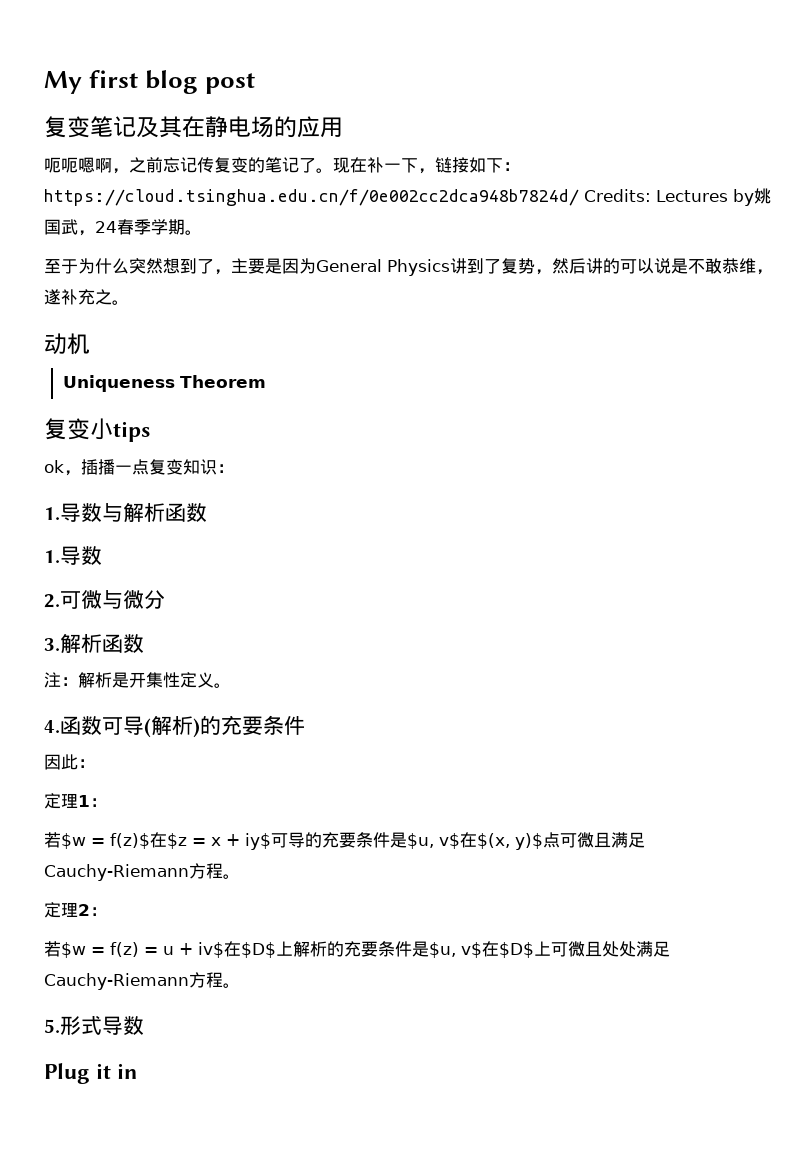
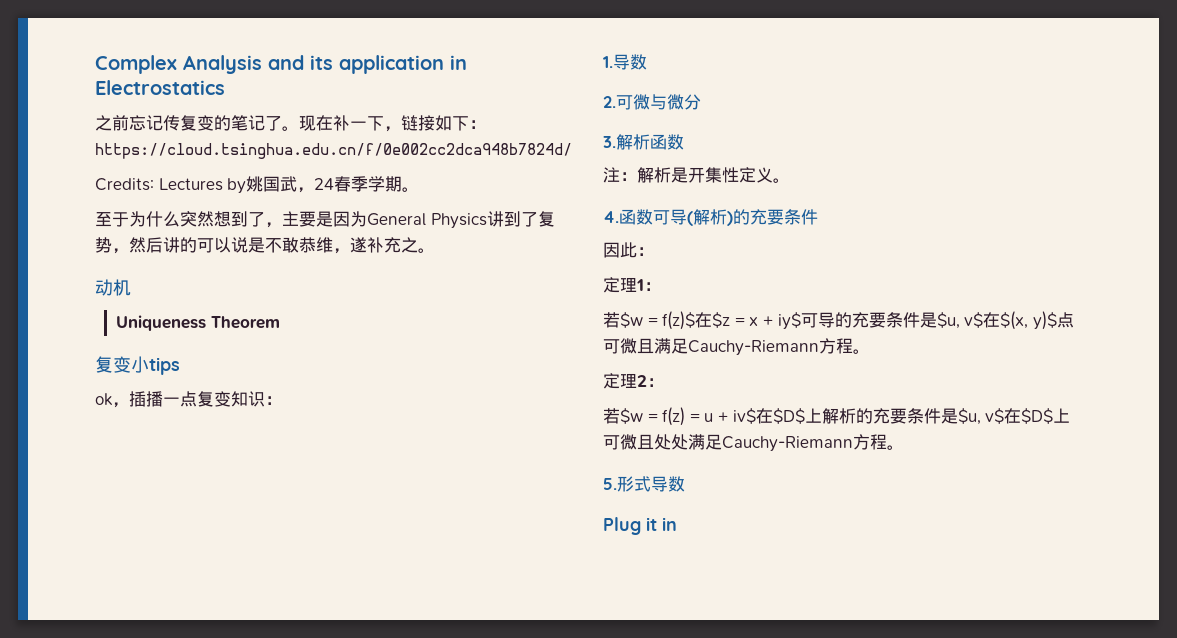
- My first blog post
- 复变笔记及其在静电场的应用
- 呃呃嗯啊，之前忘记传复变的笔记了。
+ Complex Analysis and its application in Electrostatics
+ 之前忘记传复变的笔记了。
- 现在补一下，链接如下：https://cloud.tsinghua.edu.cn/f/0e002cc2dca948b7824d/ Credits: Lectures by姚国武，24春季学期。
+ 现在补一下，链接如下：https://cloud.tsinghua.edu.cn/f/0e002cc2dca948b7824d/
+ Credits: Lectures by姚国武，24春季学期。
- 1.导数与解析函数

